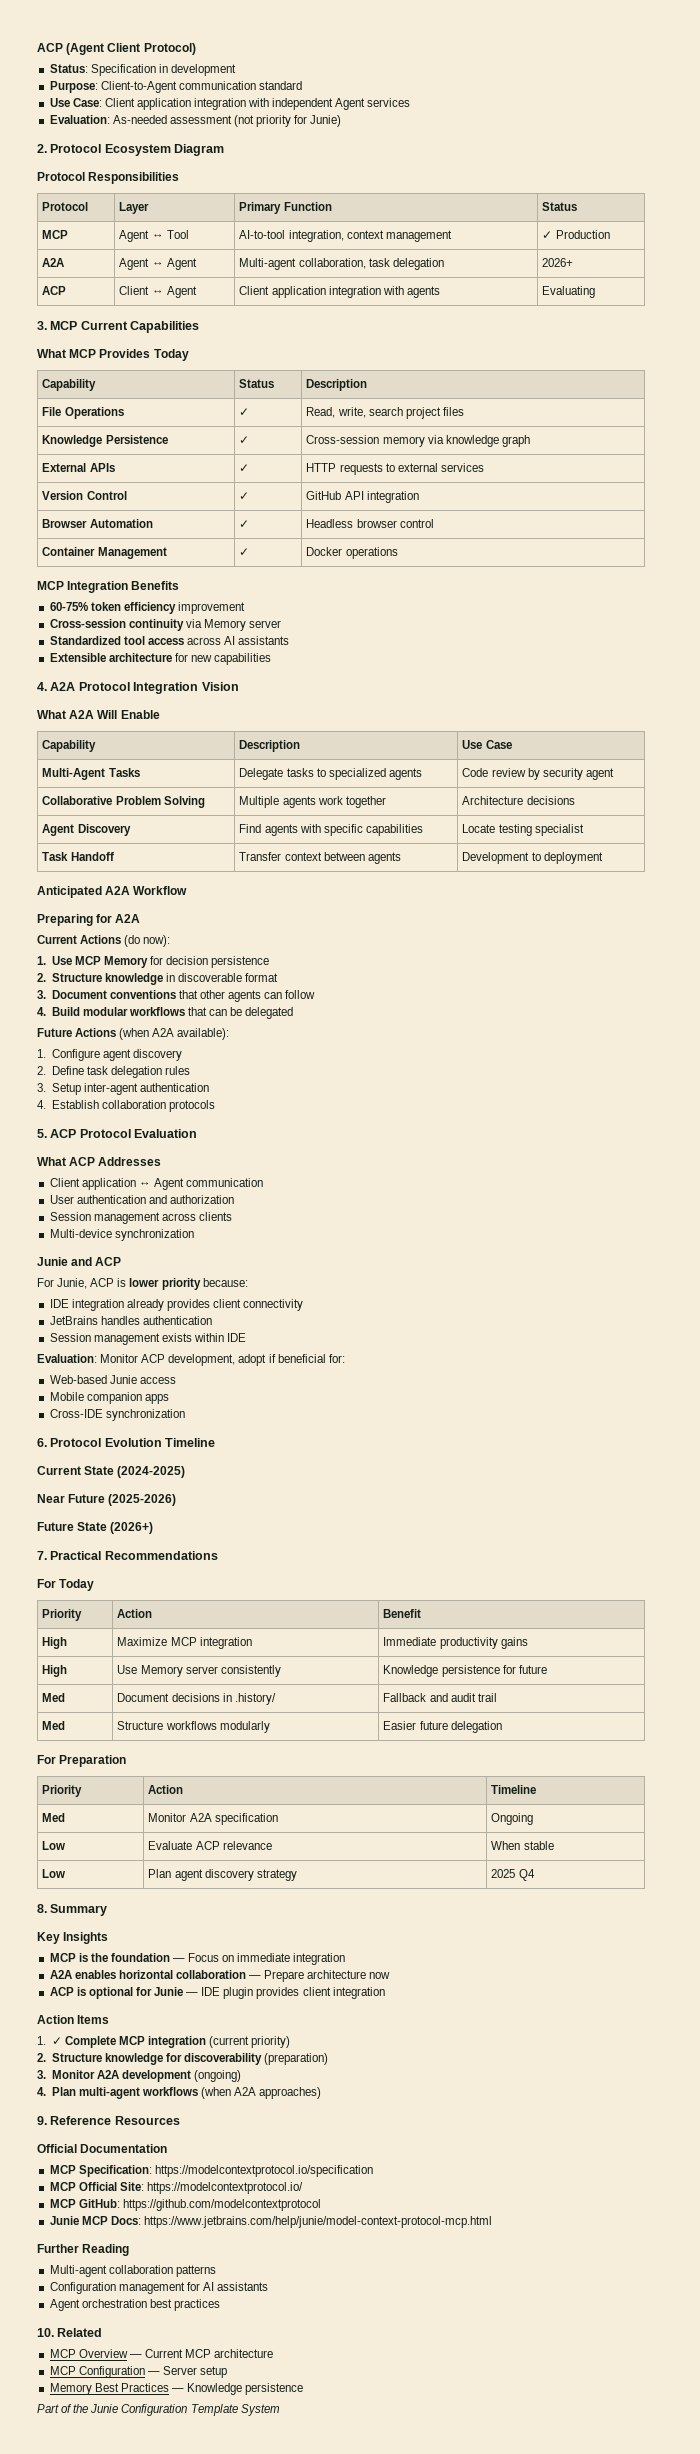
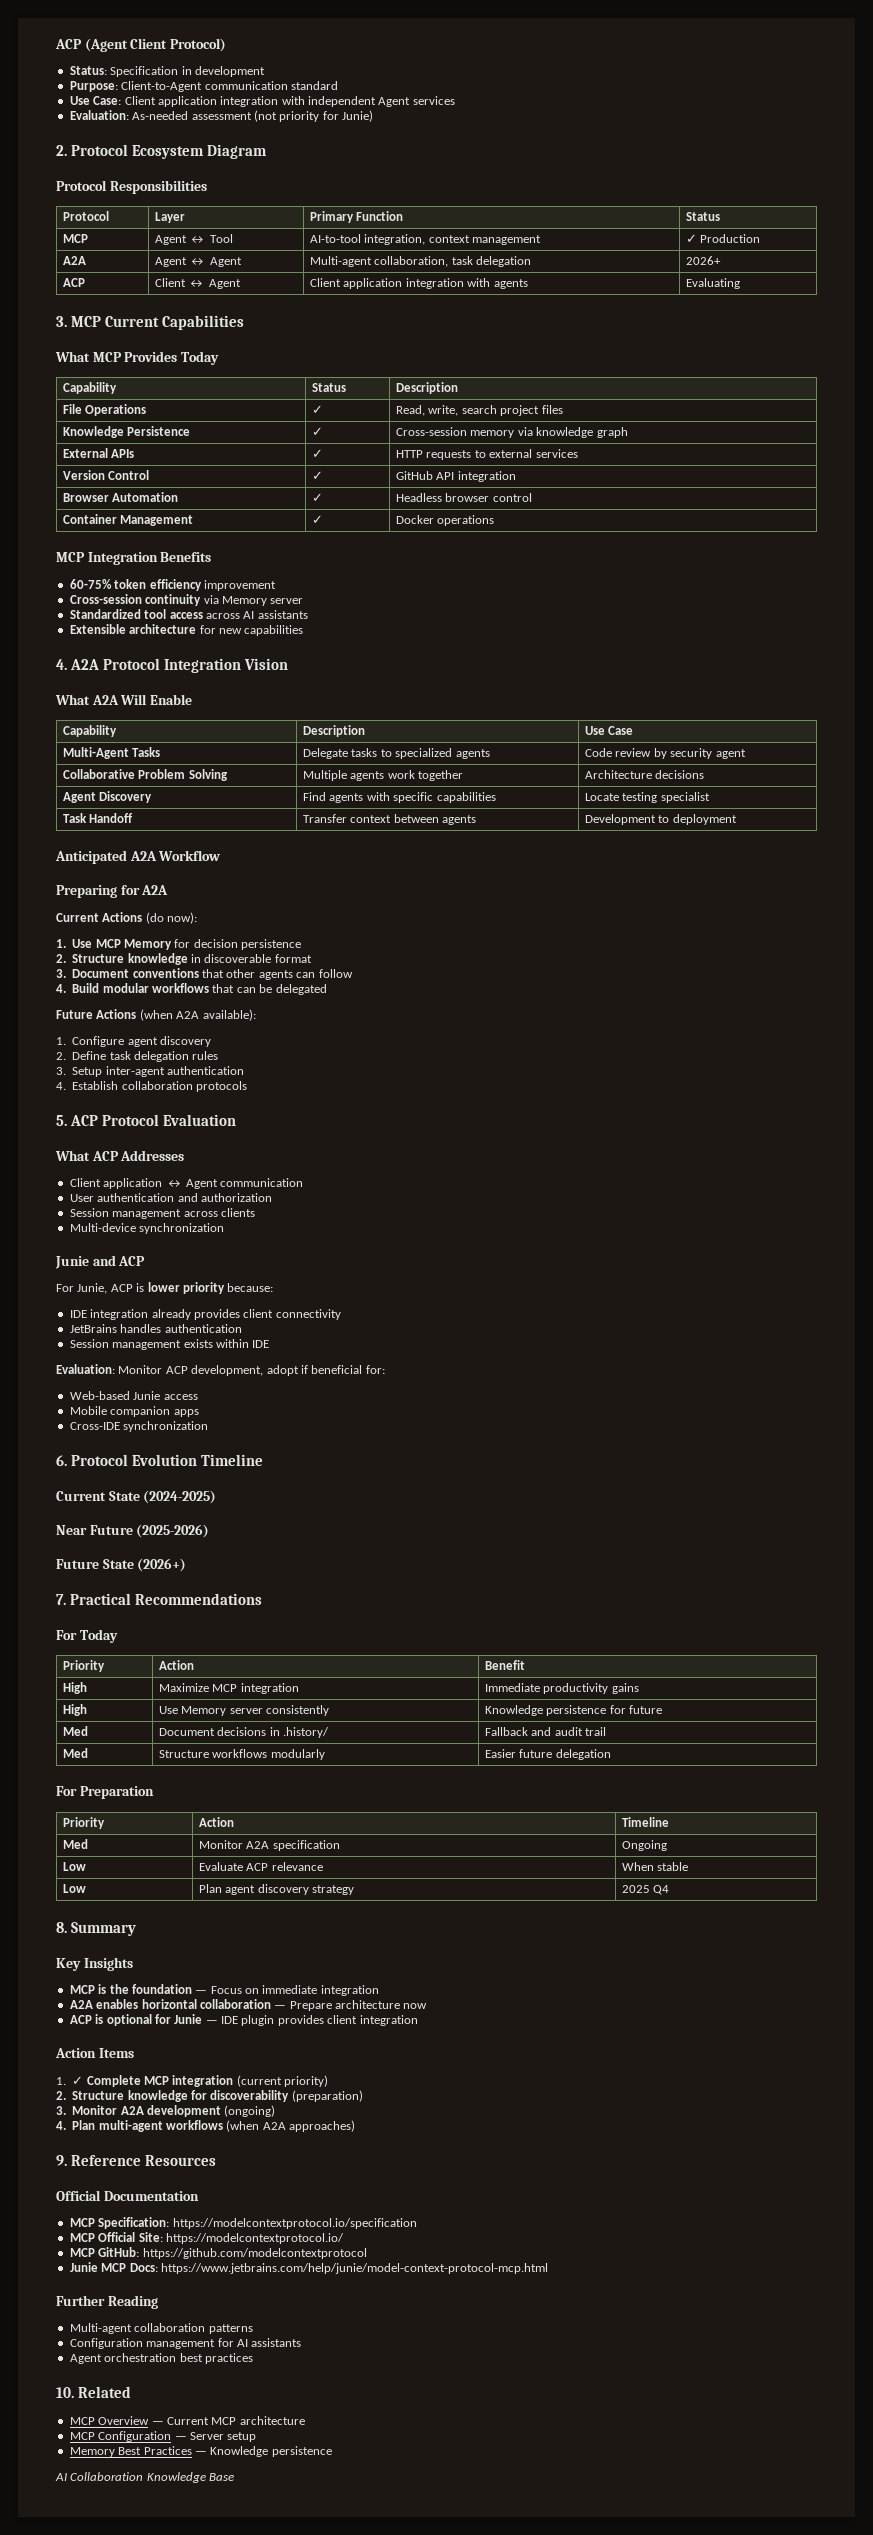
- Part of the Junie Configuration Template System
+ AI Collaboration Knowledge Base

